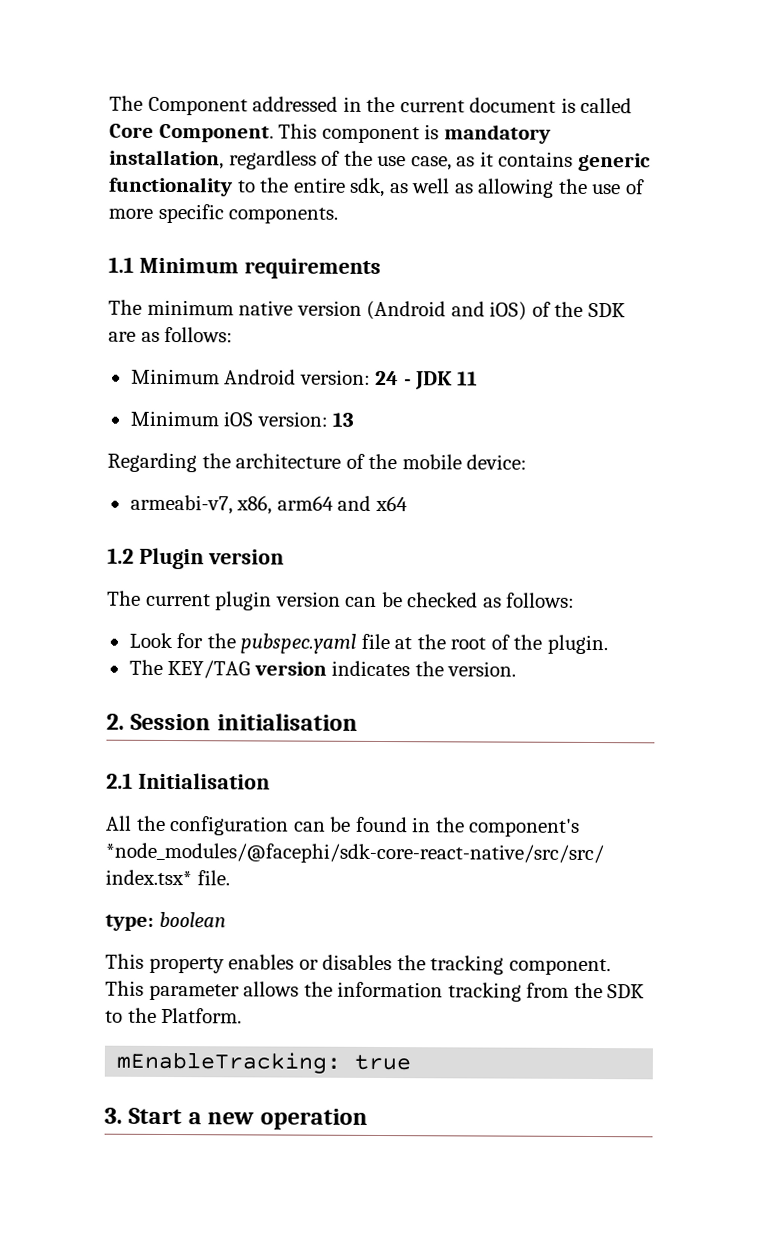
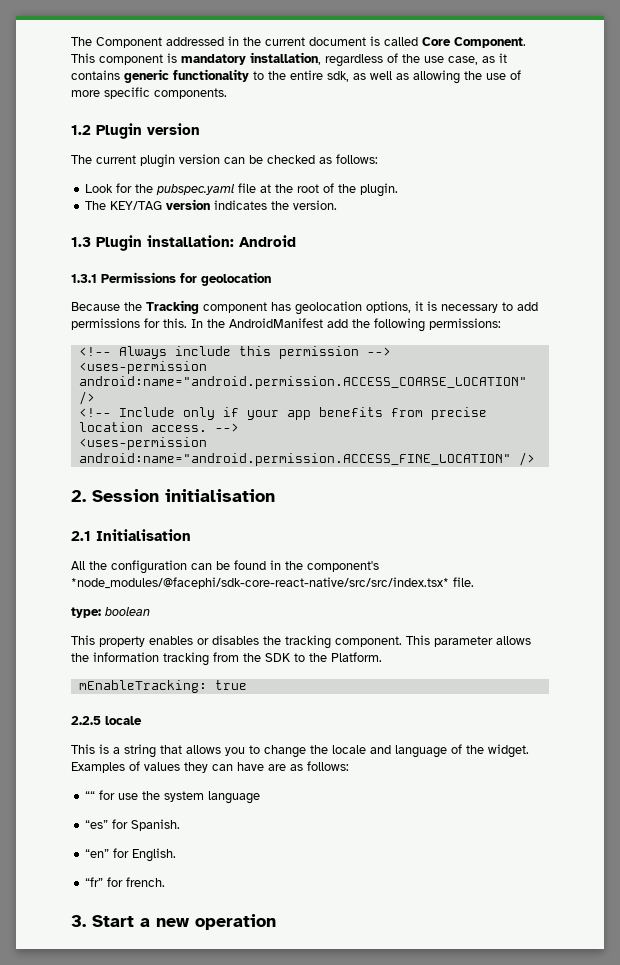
- 1.1 Minimum requirements
- The minimum native version (Android and iOS) of the SDK are as follows:
- Minimum Android version: 24 - JDK 11
- Minimum iOS version: 13
- Regarding the architecture of the mobile device:
- armeabi-v7, x86, arm64 and x64
+ 1.3 Plugin installation: Android
+ 1.3.1 Permissions for geolocation
+ Because the Tracking component has geolocation options, it is necessary to add permissions for this. In the AndroidManifest add the following permissions:
+ <!-- Always include this permission -->
+ <uses-permission android:name="android.permission.ACCESS_COARSE_LOCATION" />
+ <!-- Include only if your app benefits from precise location access. -->
+ <uses-permission android:name="android.permission.ACCESS_FINE_LOCATION" />
+ 2.2.5 locale
+ This is a string that allows you to change the locale and language of the widget. Examples of values they can have are as follows:
+ ““ for use the system language
+ “es” for Spanish.
+ “en” for English.
+ “fr” for french.

